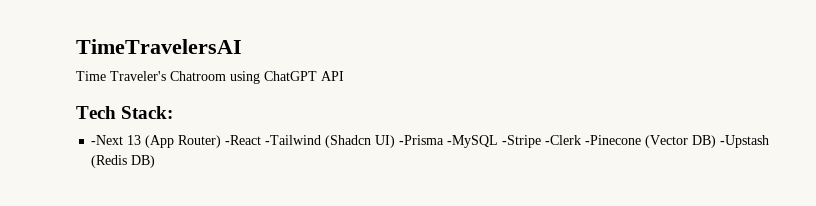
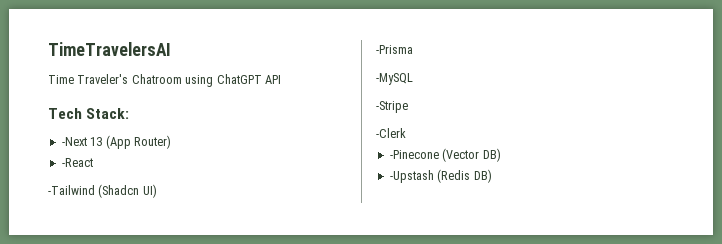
- -Next 13 (App Router) -React -Tailwind (Shadcn UI) -Prisma -MySQL -Stripe -Clerk -Pinecone (Vector DB) -Upstash (Redis DB)
+ -Next 13 (App Router)
+ -React
+ -Tailwind (Shadcn UI)
+ -Prisma
+ -MySQL
+ -Stripe
+ -Clerk
+ -Pinecone (Vector DB)
+ -Upstash (Redis DB)

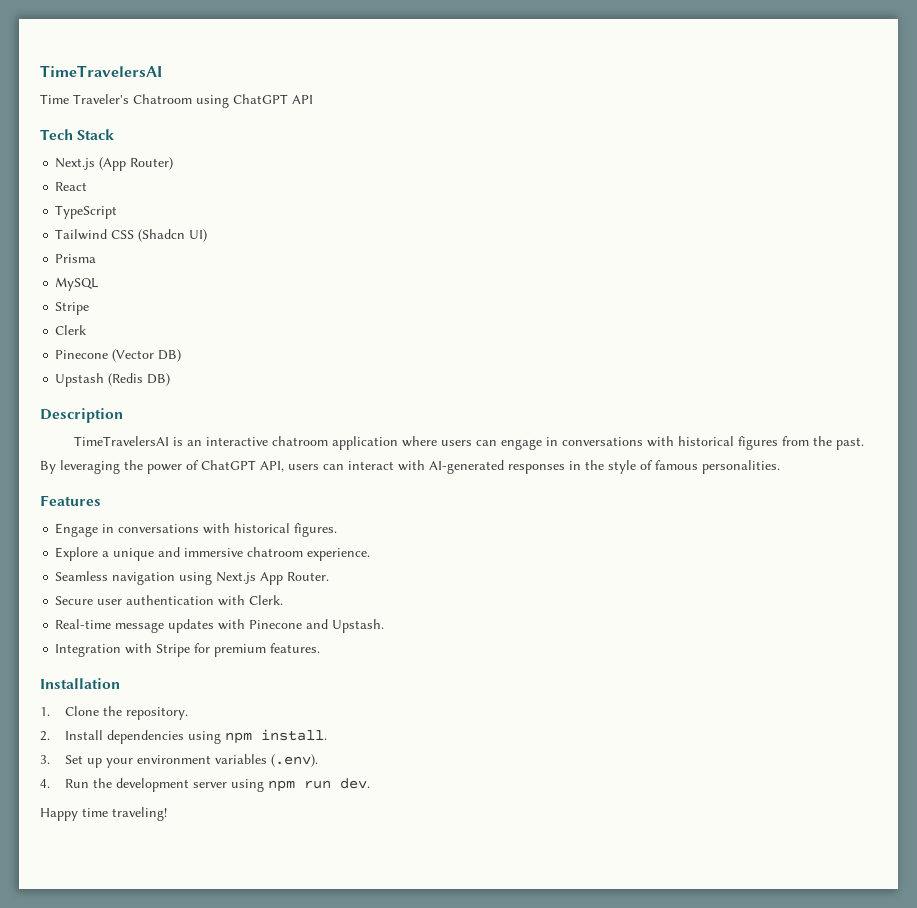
- Tech Stack:
- -Next 13 (App Router)
+ Tech Stack
+ Next.js (App Router)
- -React
- -Tailwind (Shadcn UI)
- -Prisma
- -MySQL
- -Stripe
- -Clerk
- -Pinecone (Vector DB)
+ React
+ TypeScript
+ Tailwind CSS (Shadcn UI)
+ Prisma
+ MySQL
+ Stripe
+ Clerk
+ Pinecone (Vector DB)
- -Upstash (Redis DB)
+ Upstash (Redis DB)
+ Description
+ TimeTravelersAI is an interactive chatroom application where users can engage in conversations with historical figures from the past. By leveraging the power of ChatGPT API, users can interact with AI-generated responses in the style of famous personalities.
+ Features
+ Engage in conversations with historical figures.
+ Explore a unique and immersive chatroom experience.
+ Seamless navigation using Next.js App Router.
+ Secure user authentication with Clerk.
+ Real-time message updates with Pinecone and Upstash.
+ Integration with Stripe for premium features.
+ Installation
+ 1. Clone the repository.
+ 2. Install dependencies using npm install.
+ 3. Set up your environment variables (.env).
+ 4. Run the development server using npm run dev.
+ Happy time traveling!

